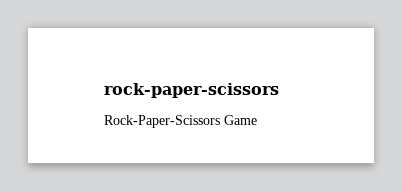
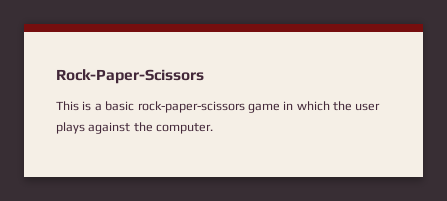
- rock-paper-scissors
- Rock-Paper-Scissors Game
+ Rock-Paper-Scissors
+ This is a basic rock-paper-scissors game in which the user plays against the computer.

